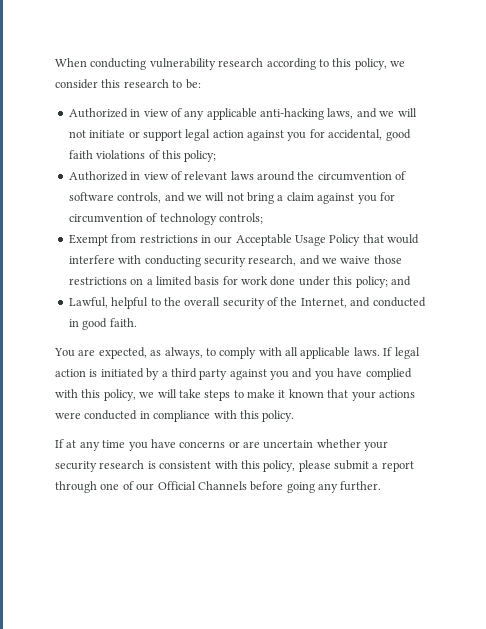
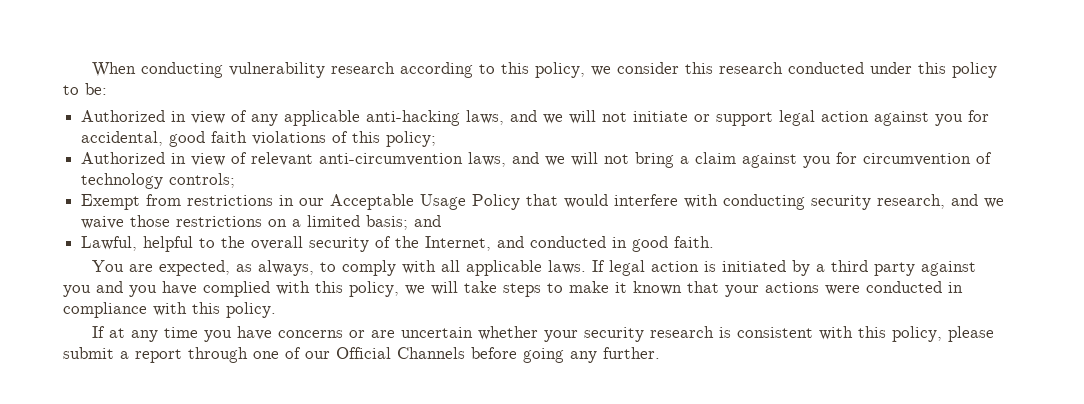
- When conducting vulnerability research according to this policy, we consider this research to be:
+ When conducting vulnerability research according to this policy, we consider this research conducted under this policy to be:
- Authorized in view of relevant laws around the circumvention of software controls, and we will not bring a claim against you for circumvention of technology controls;
+ Authorized in view of relevant anti-circumvention laws, and we will not bring a claim against you for circumvention of technology controls;
- Exempt from restrictions in our Acceptable Usage Policy that would interfere with conducting security research, and we waive those restrictions on a limited basis for work done under this policy; and
+ Exempt from restrictions in our Acceptable Usage Policy that would interfere with conducting security research, and we waive those restrictions on a limited basis; and

